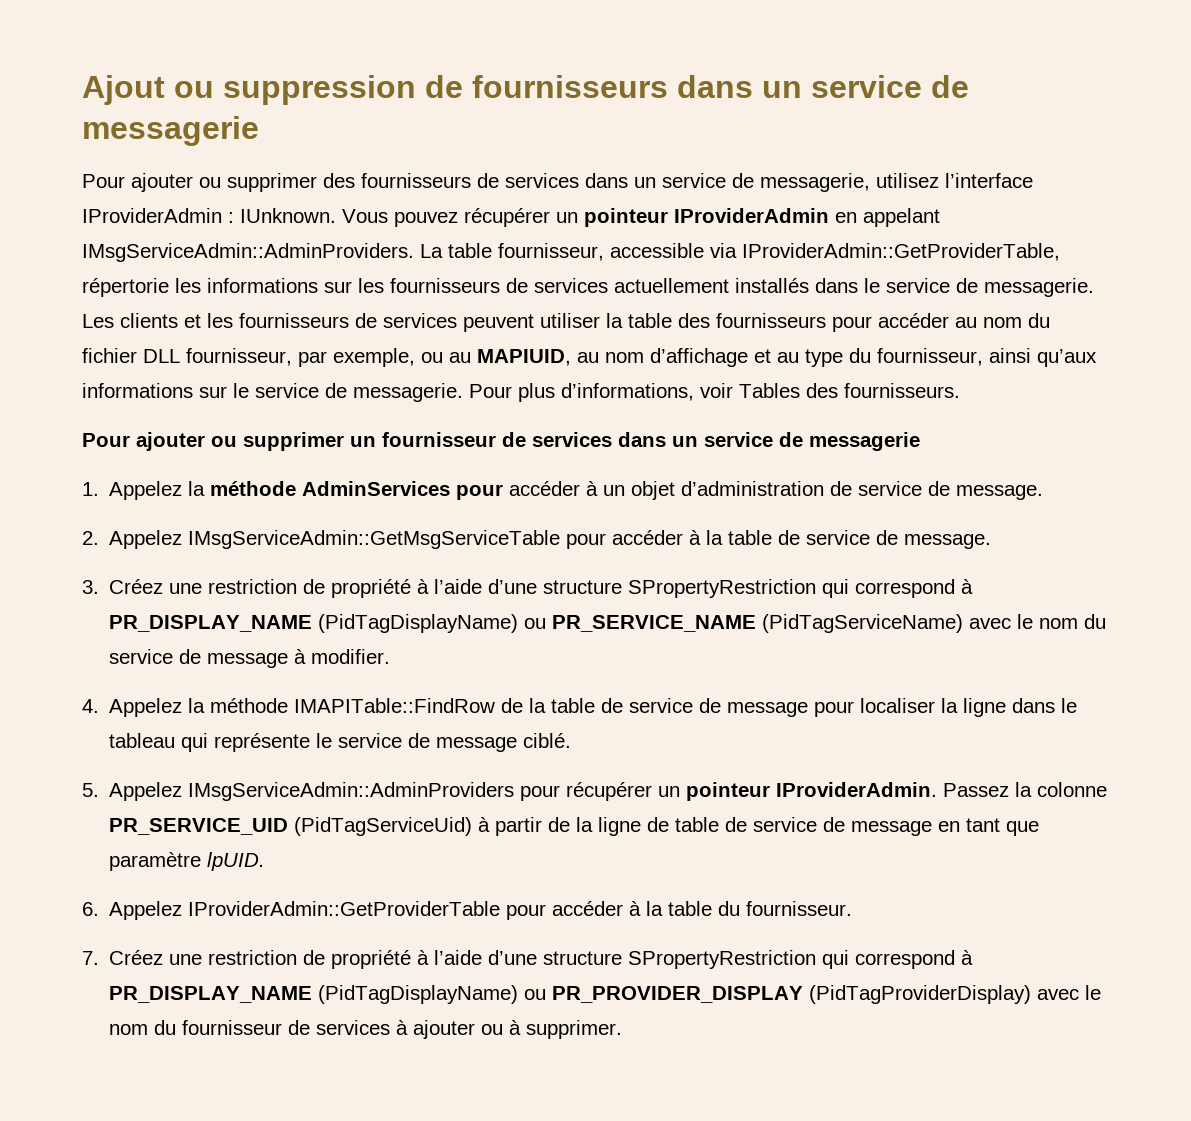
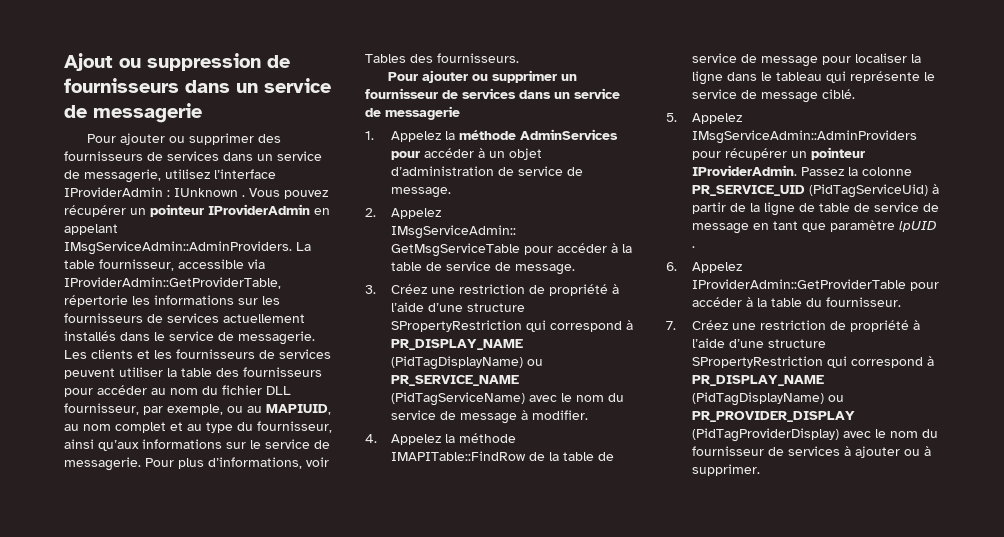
- Pour ajouter ou supprimer des fournisseurs de services dans un service de messagerie, utilisez l’interface IProviderAdmin : IUnknown.
+ Pour ajouter ou supprimer des fournisseurs de services dans un service de messagerie, utilisez l’interface IProviderAdmin : IUnknown .
- Les clients et les fournisseurs de services peuvent utiliser la table des fournisseurs pour accéder au nom du fichier DLL fournisseur, par exemple, ou au MAPIUID, au nom d’affichage et au type du fournisseur, ainsi qu’aux informations sur le service de messagerie.
+ Les clients et les fournisseurs de services peuvent utiliser la table des fournisseurs pour accéder au nom du fichier DLL fournisseur, par exemple, ou au MAPIUID, au nom complet et au type du fournisseur, ainsi qu’aux informations sur le service de messagerie.
- Passez la colonne PR_SERVICE_UID (PidTagServiceUid) à partir de la ligne de table de service de message en tant que paramètre lpUID.
+ Passez la colonne PR_SERVICE_UID (PidTagServiceUid) à partir de la ligne de table de service de message en tant que paramètre lpUID .

